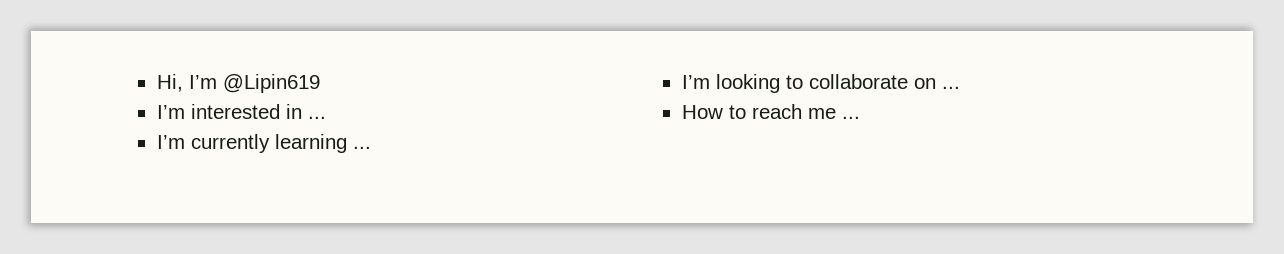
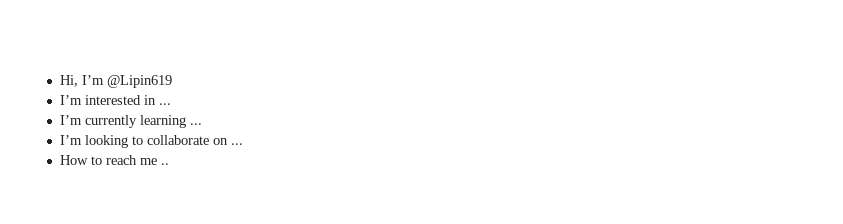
- How to reach me ...
+ How to reach me ..

